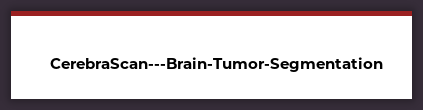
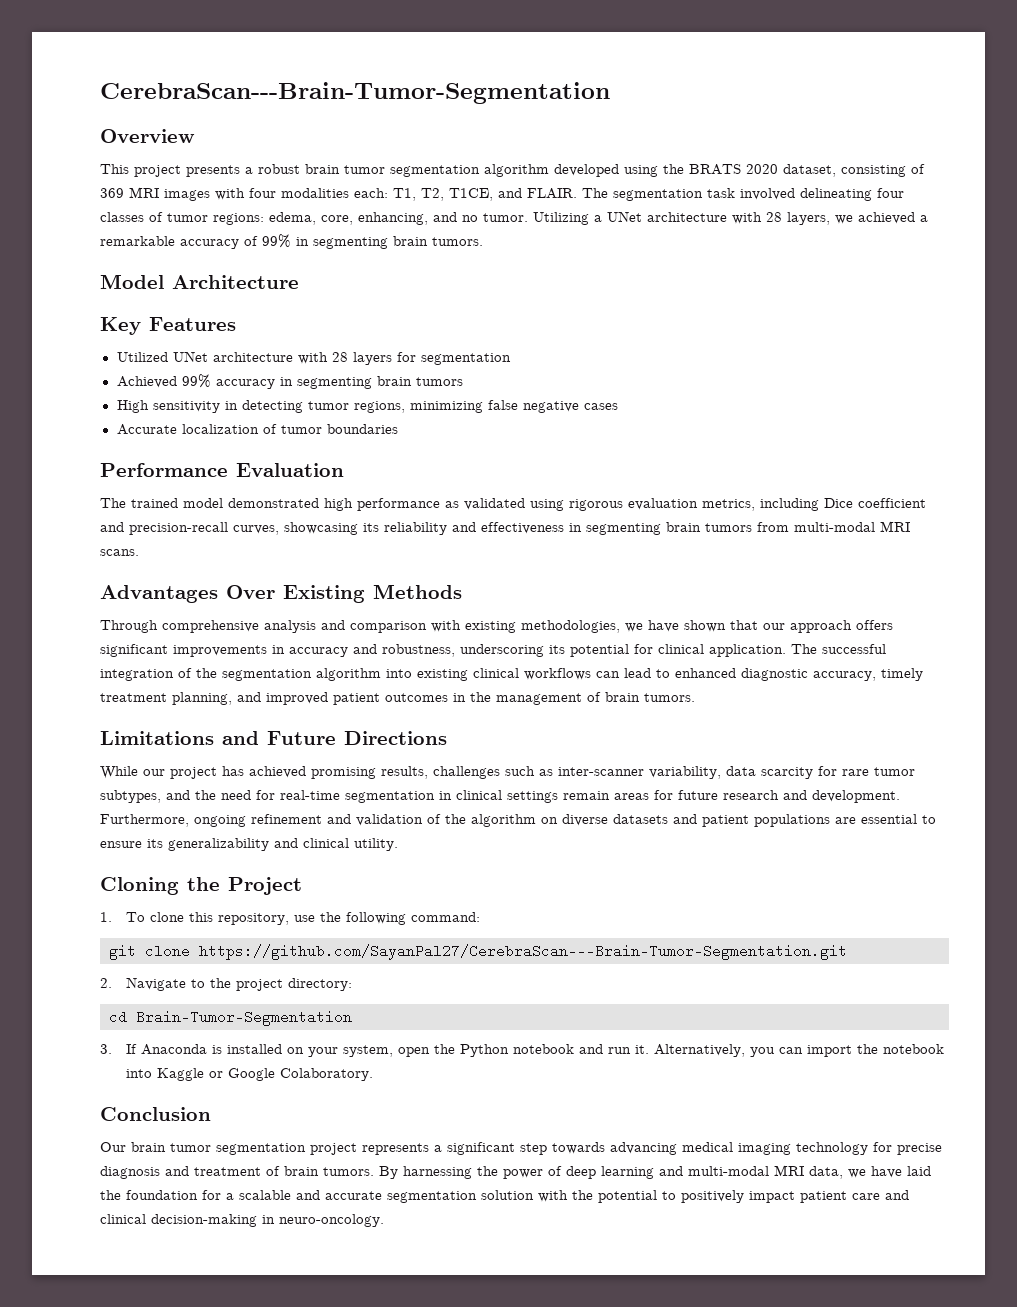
+ Overview
+ This project presents a robust brain tumor segmentation algorithm developed using the BRATS 2020 dataset, consisting of 369 MRI images with four modalities each: T1, T2, T1CE, and FLAIR. The segmentation task involved delineating four classes of tumor regions: edema, core, enhancing, and no tumor. Utilizing a UNet architecture with 28 layers, we achieved a remarkable accuracy of 99% in segmenting brain tumors.
+ Model Architecture
+ Key Features
+ Utilized UNet architecture with 28 layers for segmentation
+ Achieved 99% accuracy in segmenting brain tumors
+ High sensitivity in detecting tumor regions, minimizing false negative cases
+ Accurate localization of tumor boundaries
+ Performance Evaluation
+ The trained model demonstrated high performance as validated using rigorous evaluation metrics, including Dice coefficient and precision-recall curves, showcasing its reliability and effectiveness in segmenting brain tumors from multi-modal MRI scans.
+ Advantages Over Existing Methods
+ Through comprehensive analysis and comparison with existing methodologies, we have shown that our approach offers significant improvements in accuracy and robustness, underscoring its potential for clinical application. The successful integration of the segmentation algorithm into existing clinical workflows can lead to enhanced diagnostic accuracy, timely treatment planning, and improved patient outcomes in the management of brain tumors.
+ Limitations and Future Directions
+ While our project has achieved promising results, challenges such as inter-scanner variability, data scarcity for rare tumor subtypes, and the need for real-time segmentation in clinical settings remain areas for future research and development. Furthermore, ongoing refinement and validation of the algorithm on diverse datasets and patient populations are essential to ensure its generalizability and clinical utility.
+ Cloning the Project
+ 1. To clone this repository, use the following command:
+ git clone https://github.com/SayanPal27/CerebraScan---Brain-Tumor-Segmentation.git
+ 2. Navigate to the project directory:
+ cd Brain-Tumor-Segmentation
+ 3. If Anaconda is installed on your system, open the Python notebook and run it. Alternatively, you can import the notebook into Kaggle or Google Colaboratory.
+ Conclusion
+ Our brain tumor segmentation project represents a significant step towards advancing medical imaging technology for precise diagnosis and treatment of brain tumors. By harnessing the power of deep learning and multi-modal MRI data, we have laid the foundation for a scalable and accurate segmentation solution with the potential to positively impact patient care and clinical decision-making in neuro-oncology.

